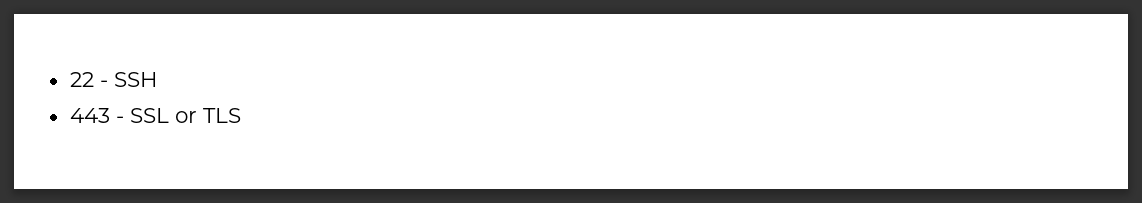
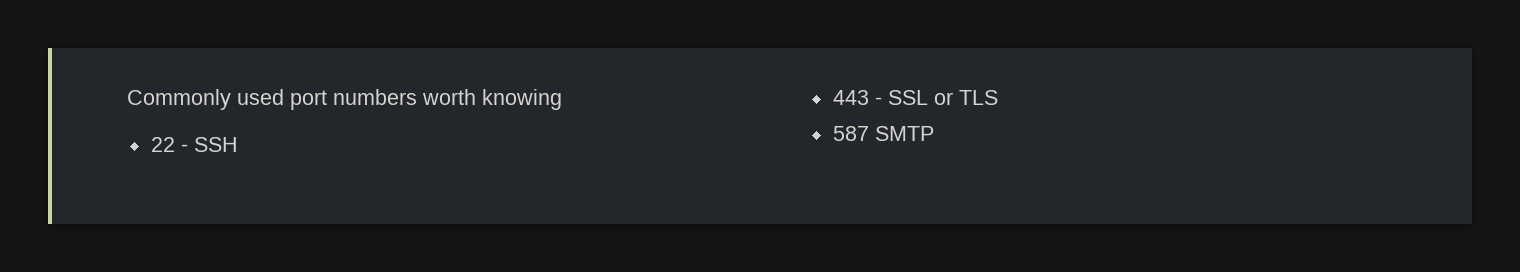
+ Commonly used port numbers worth knowing
+ 587 SMTP

